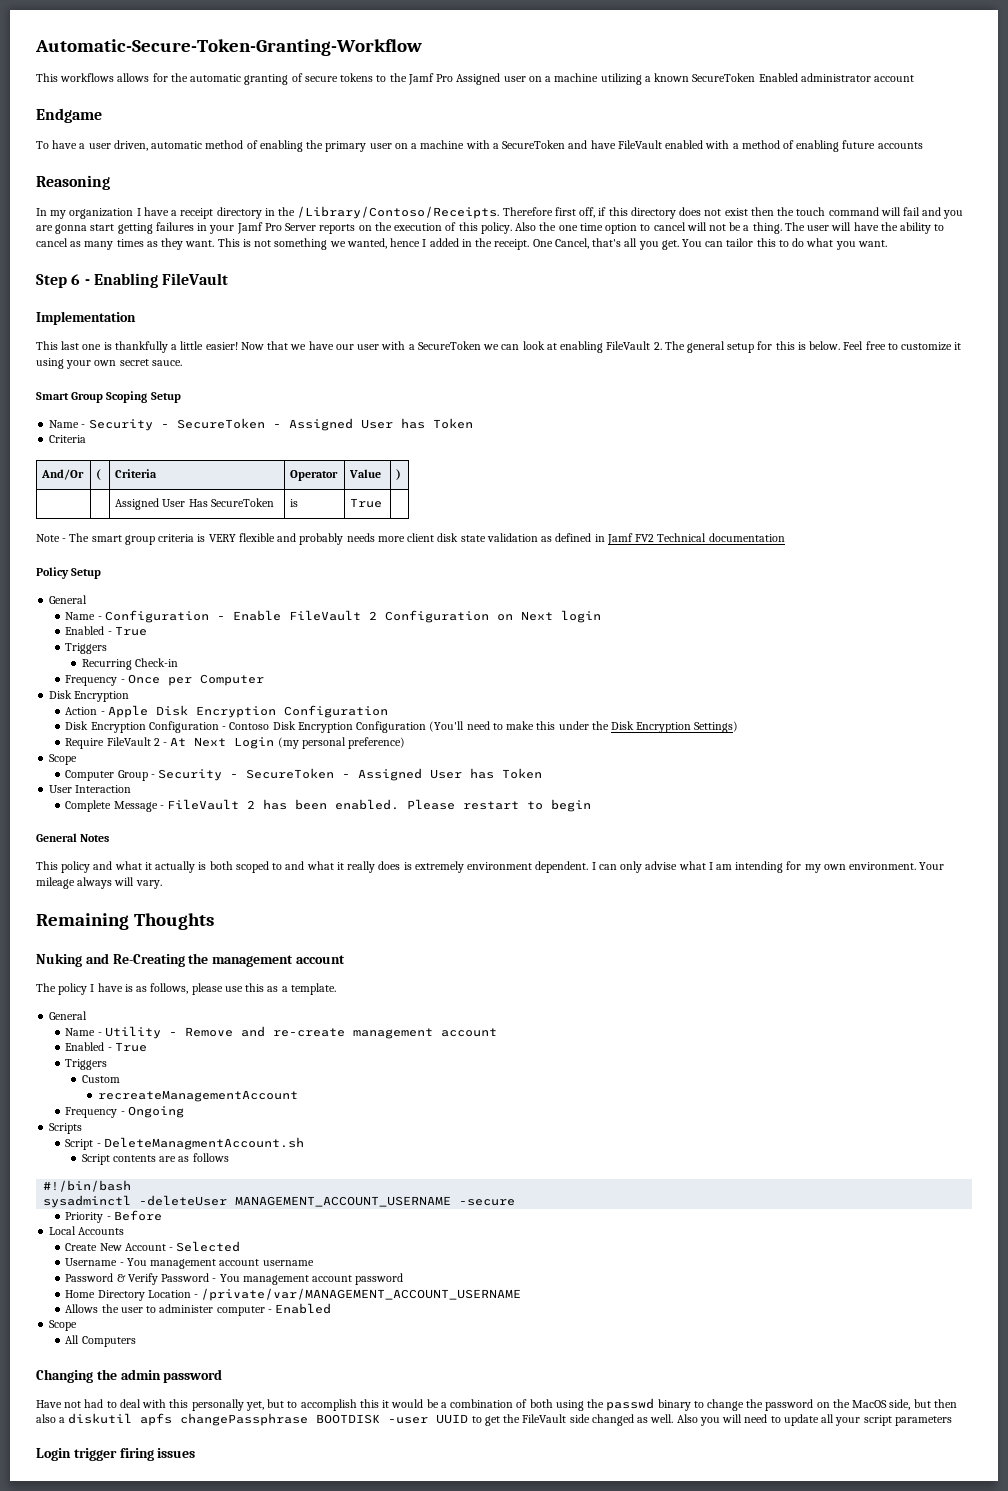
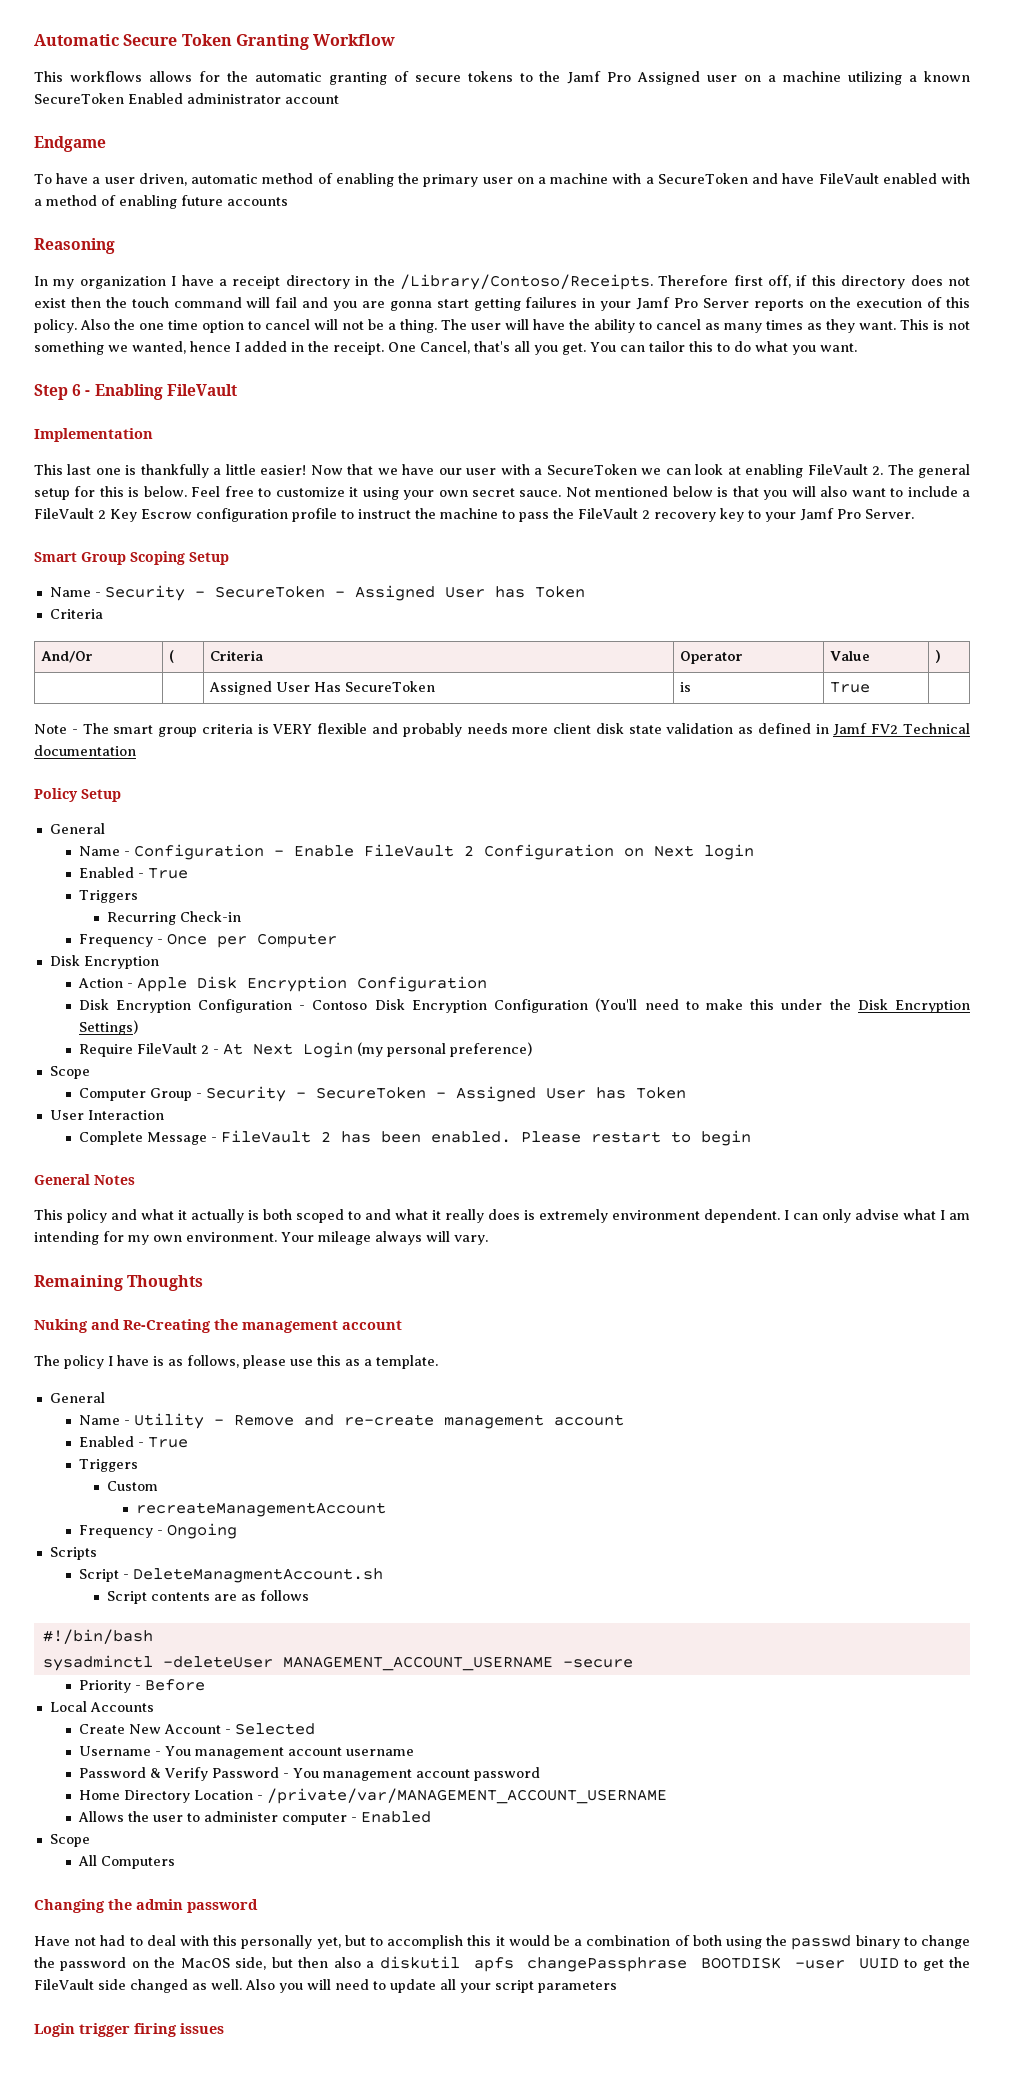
- Automatic-Secure-Token-Granting-Workflow
+ Automatic Secure Token Granting Workflow
+ Not mentioned below is that you will also want to include a FileVault 2 Key Escrow configuration profile to instruct the machine to pass the FileVault 2 recovery key to your Jamf Pro Server.

